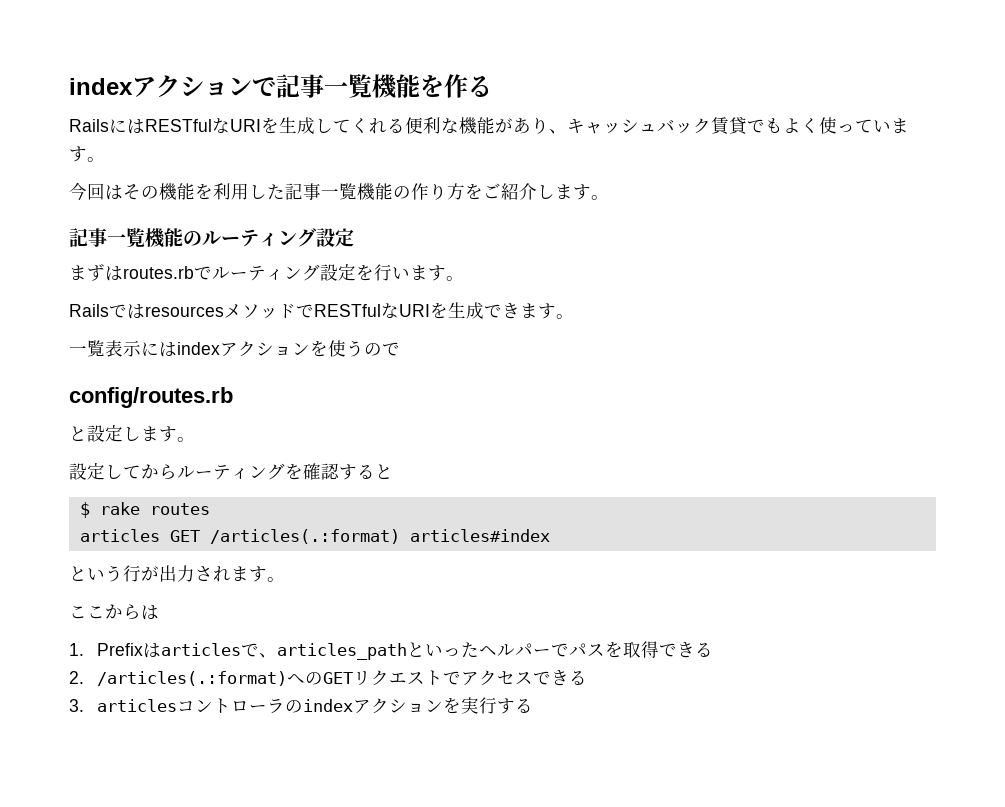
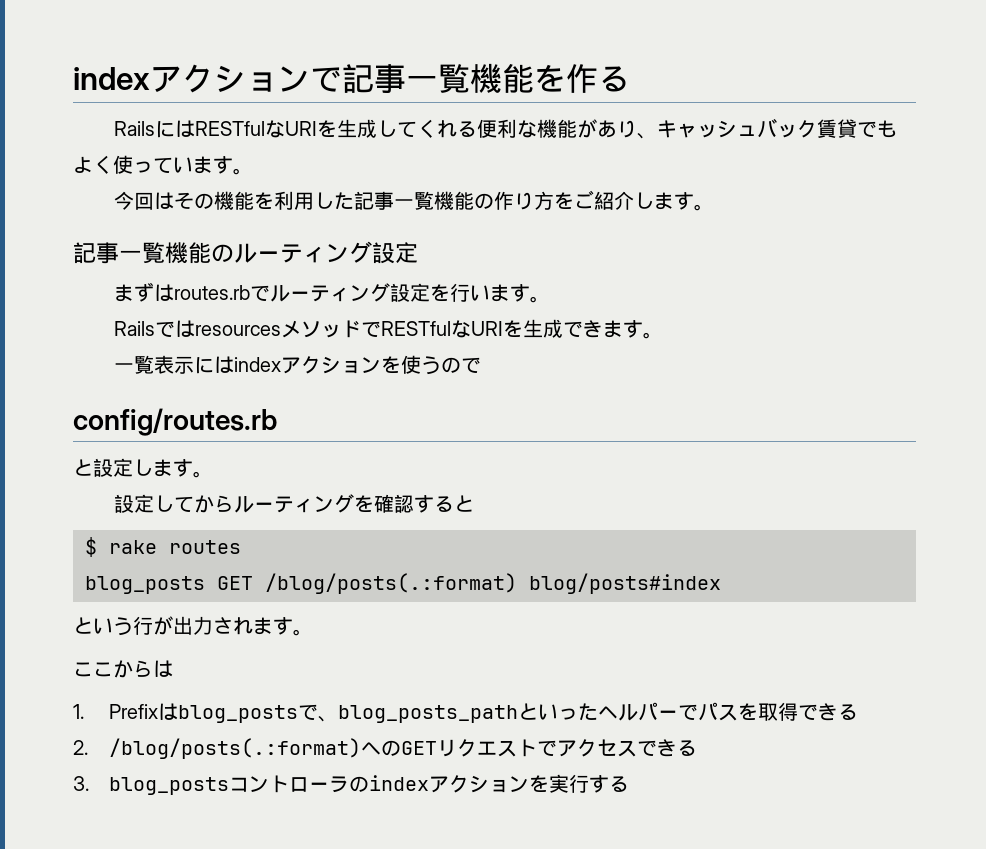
- articles GET /articles(.:format) articles#index
+ blog_posts GET /blog/posts(.:format) blog/posts#index
- 1. Prefixはarticlesで、articles_pathといったヘルパーでパスを取得できる
+ 1. Prefixはblog_postsで、blog_posts_pathといったヘルパーでパスを取得できる
- 2. /articles(.:format)へのGETリクエストでアクセスできる
+ 2. /blog/posts(.:format)へのGETリクエストでアクセスできる
- 3. articlesコントローラのindexアクションを実行する
+ 3. blog_postsコントローラのindexアクションを実行する

